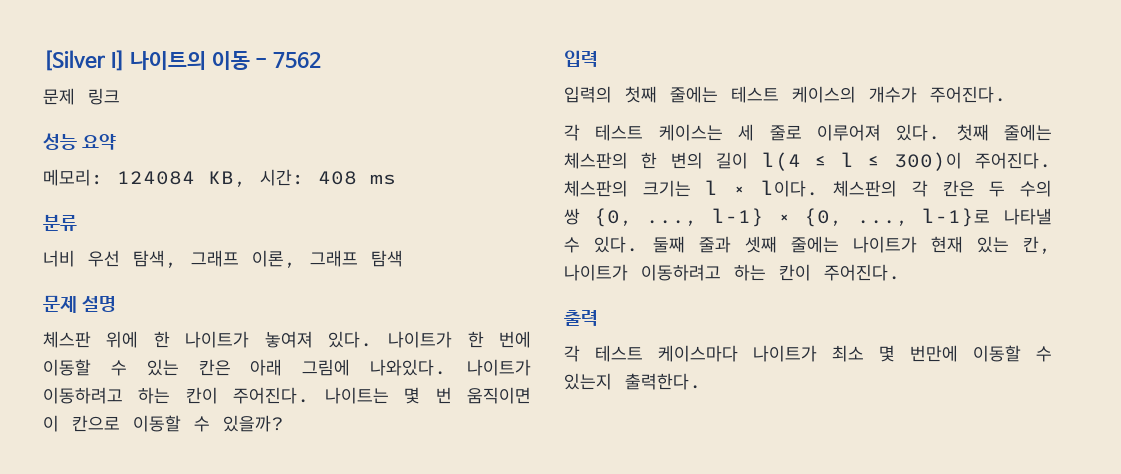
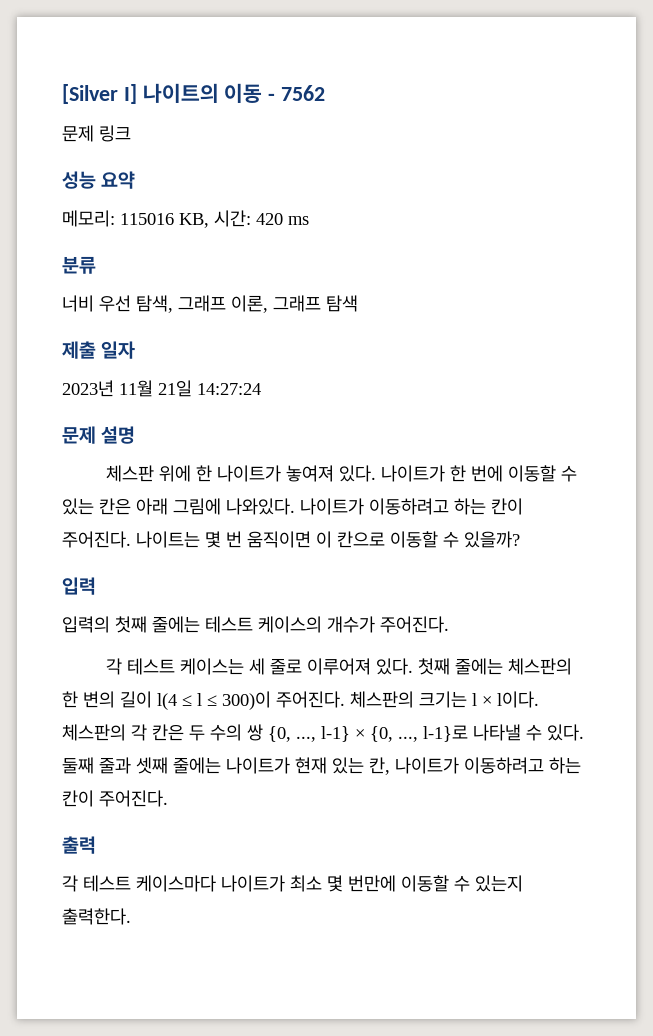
- 메모리: 124084 KB, 시간: 408 ms
+ 메모리: 115016 KB, 시간: 420 ms
+ 제출 일자
+ 2023년 11월 21일 14:27:24

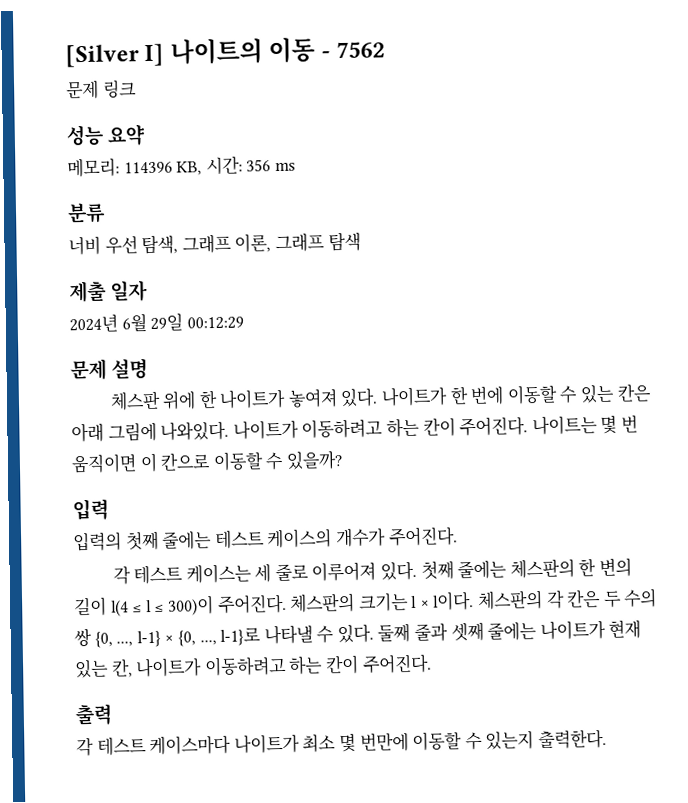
- 메모리: 115016 KB, 시간: 420 ms
+ 메모리: 114396 KB, 시간: 356 ms
- 2023년 11월 21일 14:27:24
+ 2024년 6월 29일 00:12:29

